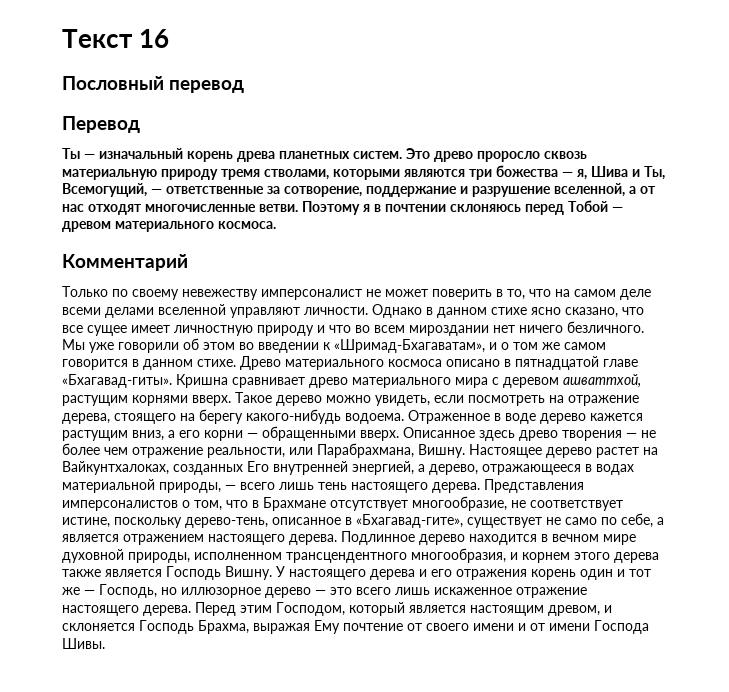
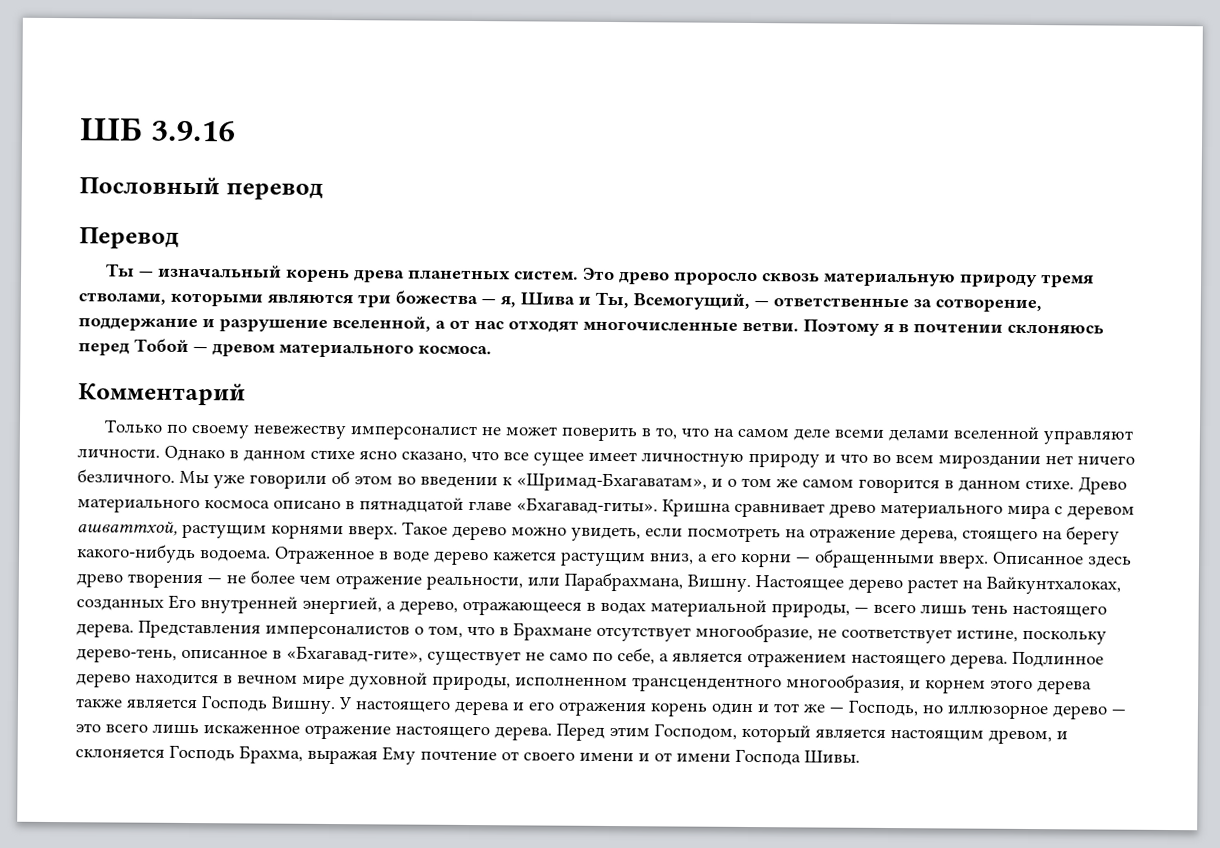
- Текст 16
+ ШБ 3.9.16

